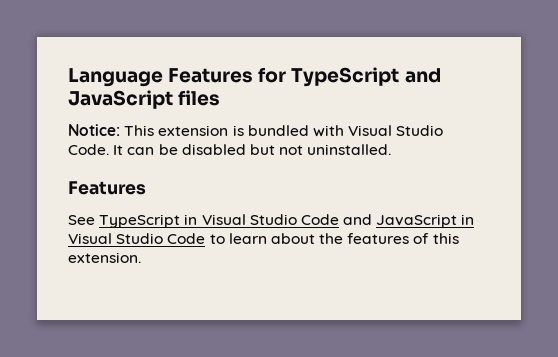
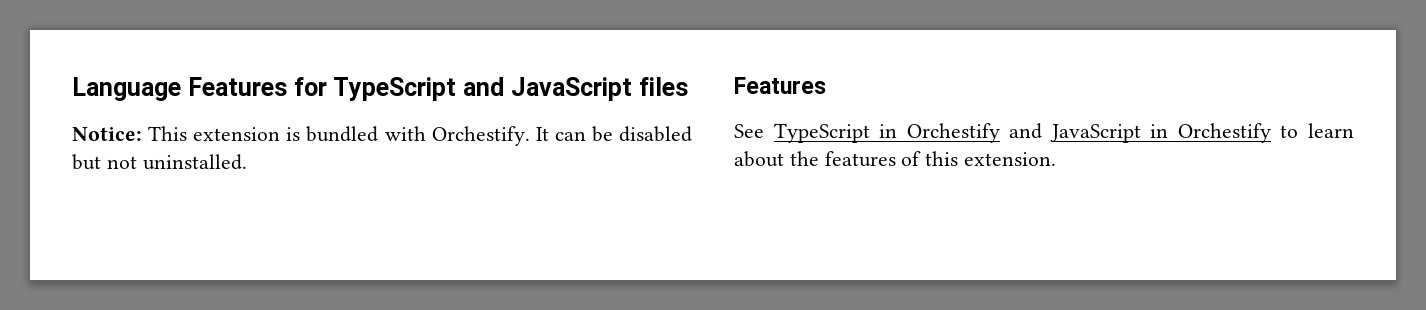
- Notice: This extension is bundled with Visual Studio Code.
+ Notice: This extension is bundled with Orchestify.
- See TypeScript in Visual Studio Code and JavaScript in Visual Studio Code to learn about the features of this extension.
+ See TypeScript in Orchestify and JavaScript in Orchestify to learn about the features of this extension.

